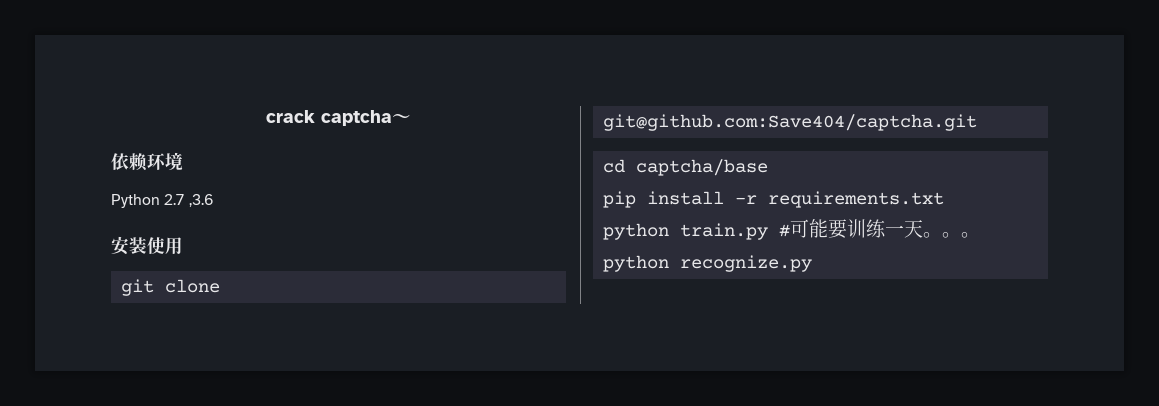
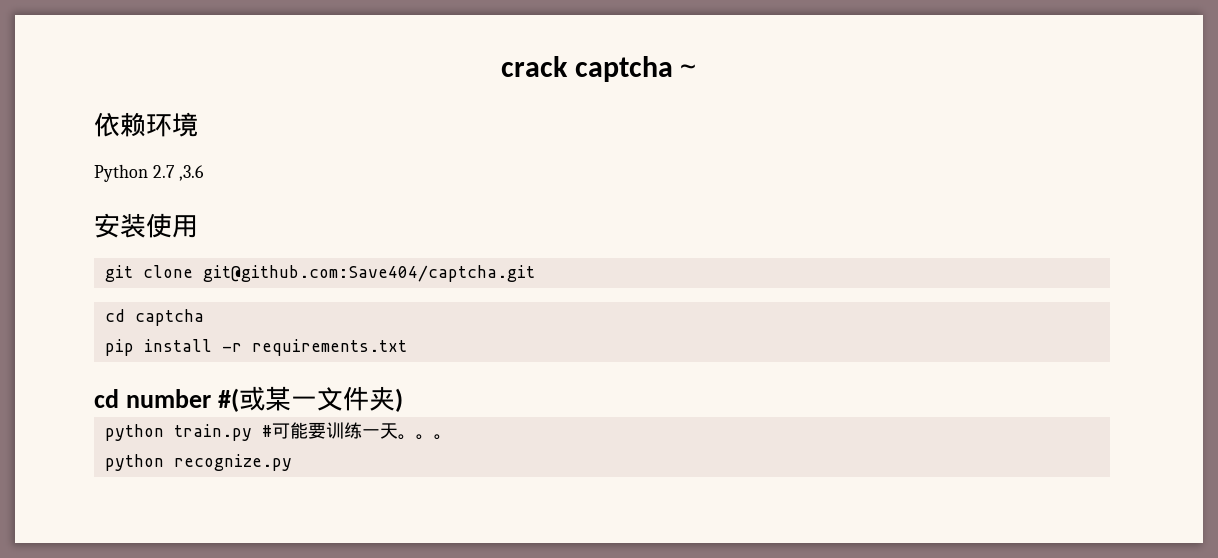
- cd captcha/base
+ cd captcha
+ cd number #(或某一文件夹)

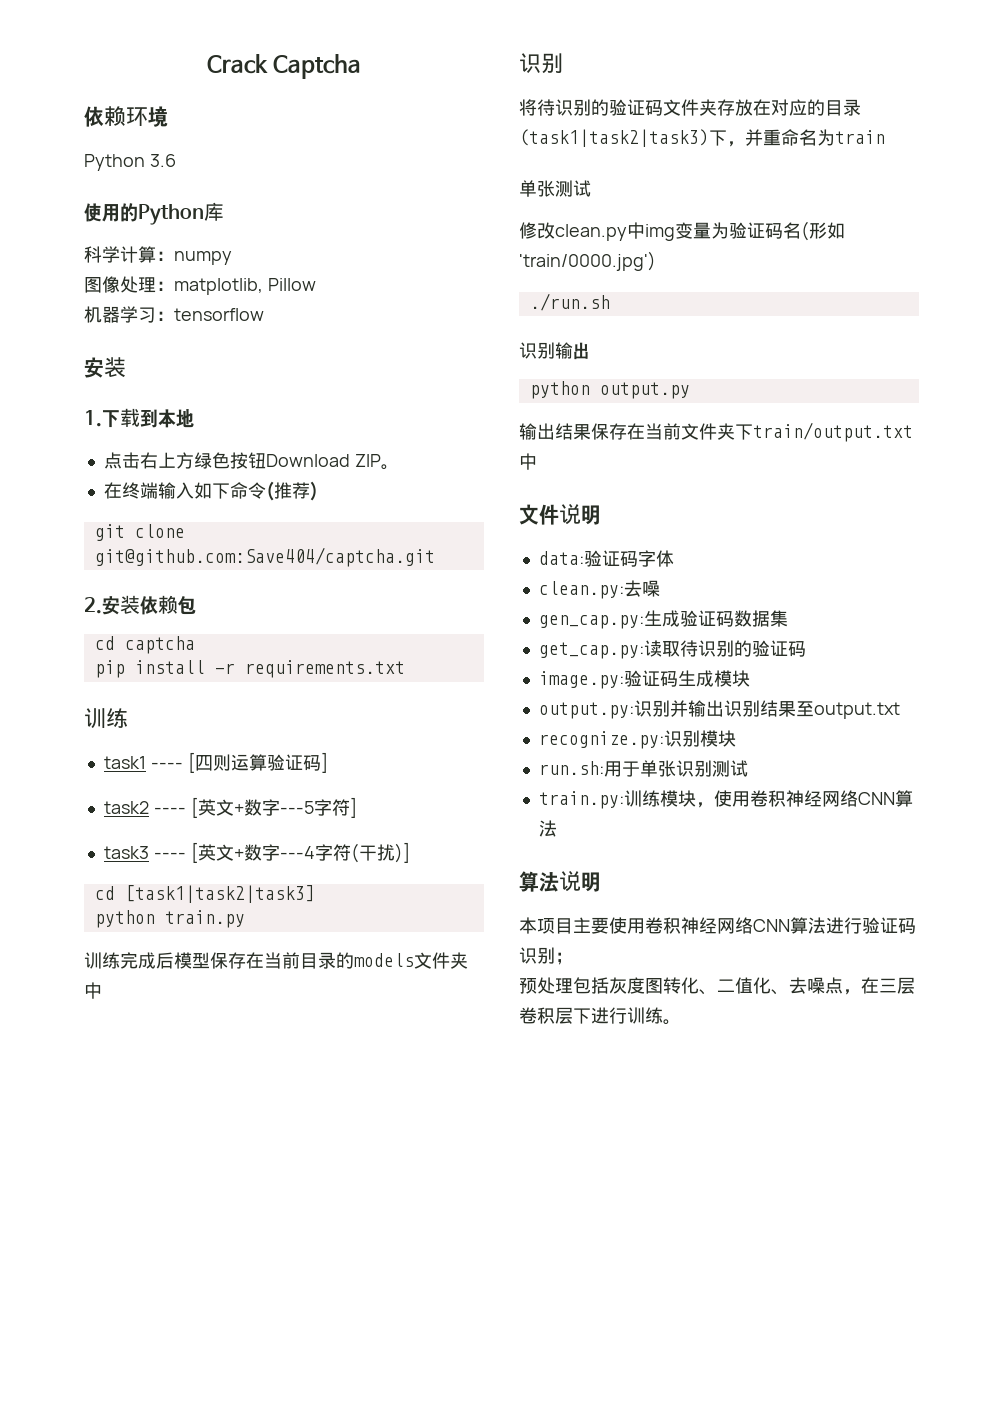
- crack captcha～
+ Crack Captcha
- Python 2.7 ,3.6
- 安装使用
+ Python 3.6
+ 使用的Python库
+ 科学计算：numpy
+ 图像处理：matplotlib, Pillow
+ 机器学习：tensorflow
+ 安装
+ 1.下载到本地
+ 点击右上方绿色按钮Download ZIP。
+ 在终端输入如下命令(推荐)
+ 2.安装依赖包
  pip install -r requirements.txt
- cd number #(或某一文件夹)
- python train.py #可能要训练一天。。。
- python recognize.py
+ 训练
+ task1 ---- [四则运算验证码]
+ task2 ---- [英文+数字---5字符]
+ task3 ---- [英文+数字---4字符(干扰)]
+ cd [task1|task2|task3]
+ python train.py
+ 训练完成后模型保存在当前目录的models文件夹中
+ 识别
+ 将待识别的验证码文件夹存放在对应的目录(task1|task2|task3)下，并重命名为train
+ 单张测试
+ 修改clean.py中img变量为验证码名(形如'train/0000.jpg')
+ ./run.sh
+ 识别输出
+ python output.py
+ 输出结果保存在当前文件夹下train/output.txt中
+ 文件说明
+ data:验证码字体
+ clean.py:去噪
+ gen_cap.py:生成验证码数据集
+ get_cap.py:读取待识别的验证码
+ image.py:验证码生成模块
+ output.py:识别并输出识别结果至output.txt
+ recognize.py:识别模块
+ run.sh:用于单张识别测试
+ train.py:训练模块，使用卷积神经网络CNN算法
+ 算法说明
+ 本项目主要使用卷积神经网络CNN算法进行验证码识别；
+ 预处理包括灰度图转化、二值化、去噪点，在三层卷积层下进行训练。

